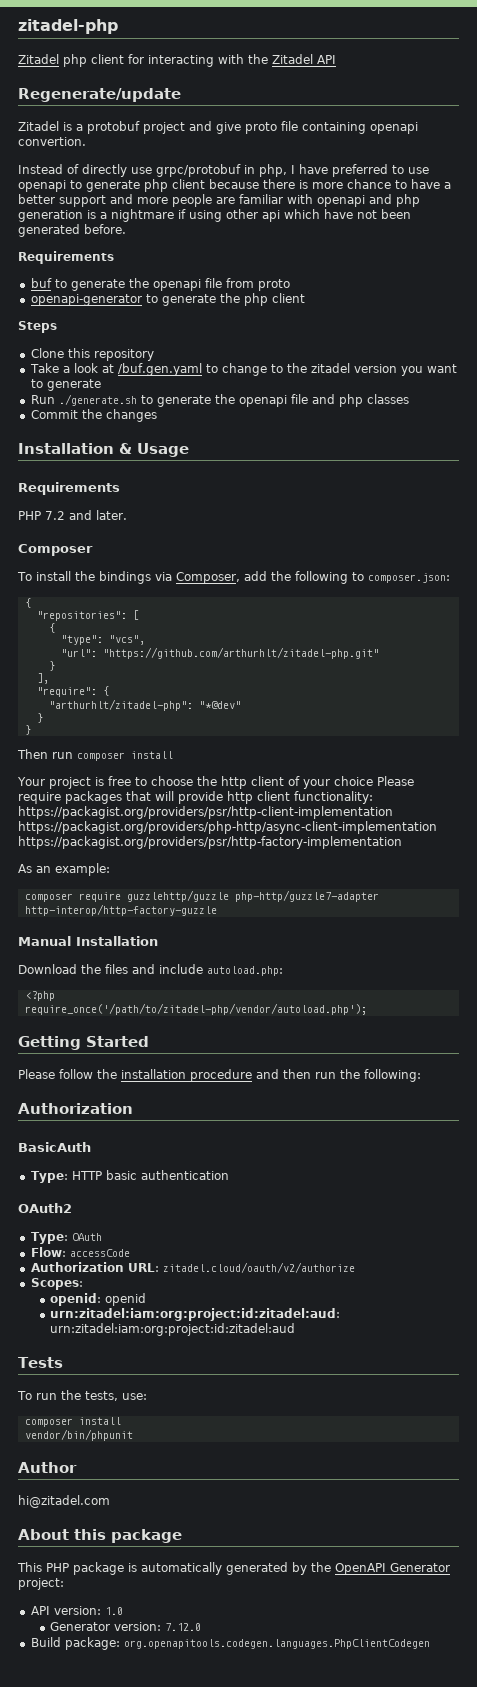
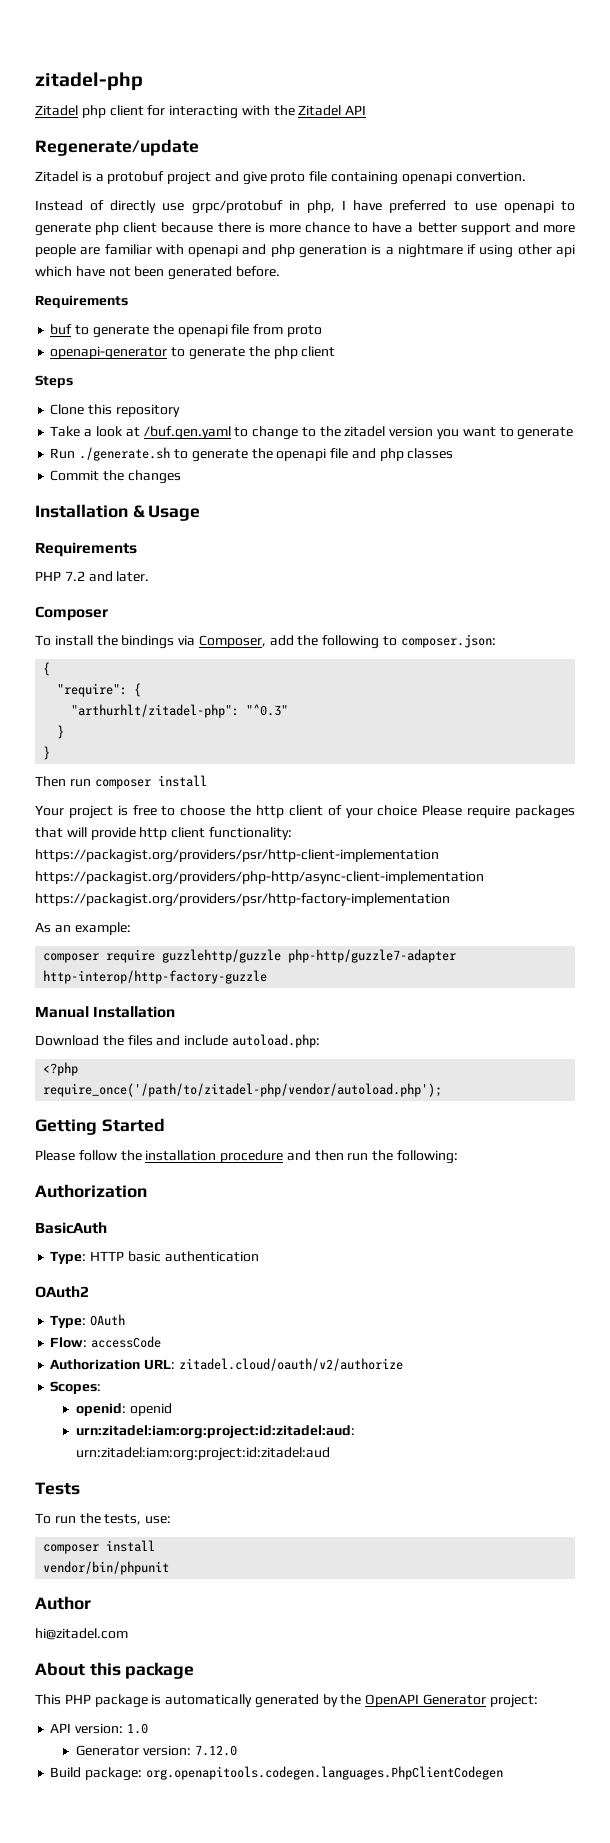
- "repositories": [
- {
- "type": "vcs",
- "url": "https://github.com/arthurhlt/zitadel-php.git"
- }
- ],
- "arthurhlt/zitadel-php": "*@dev"
+ "arthurhlt/zitadel-php": "^0.3"

